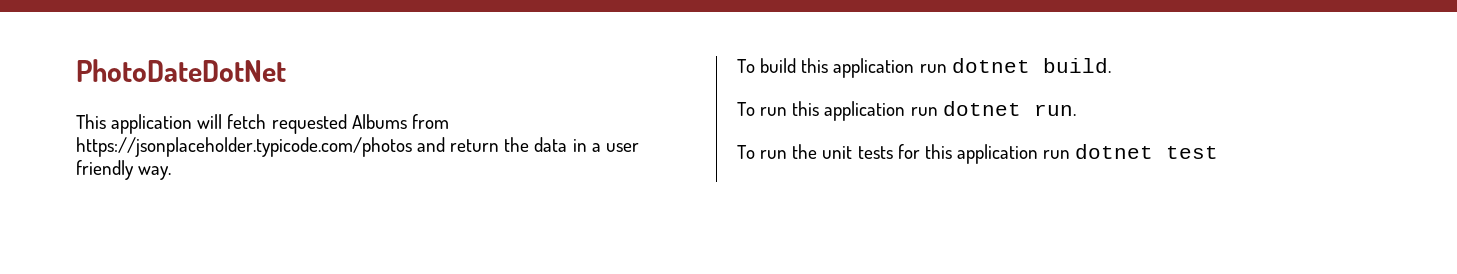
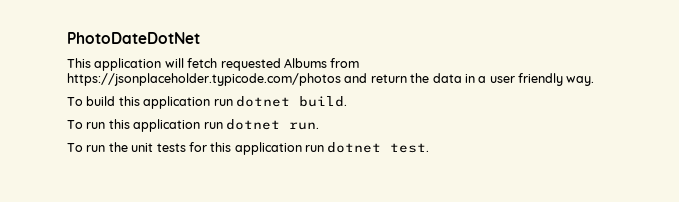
- To run the unit tests for this application run dotnet test
+ To run the unit tests for this application run dotnet test.

